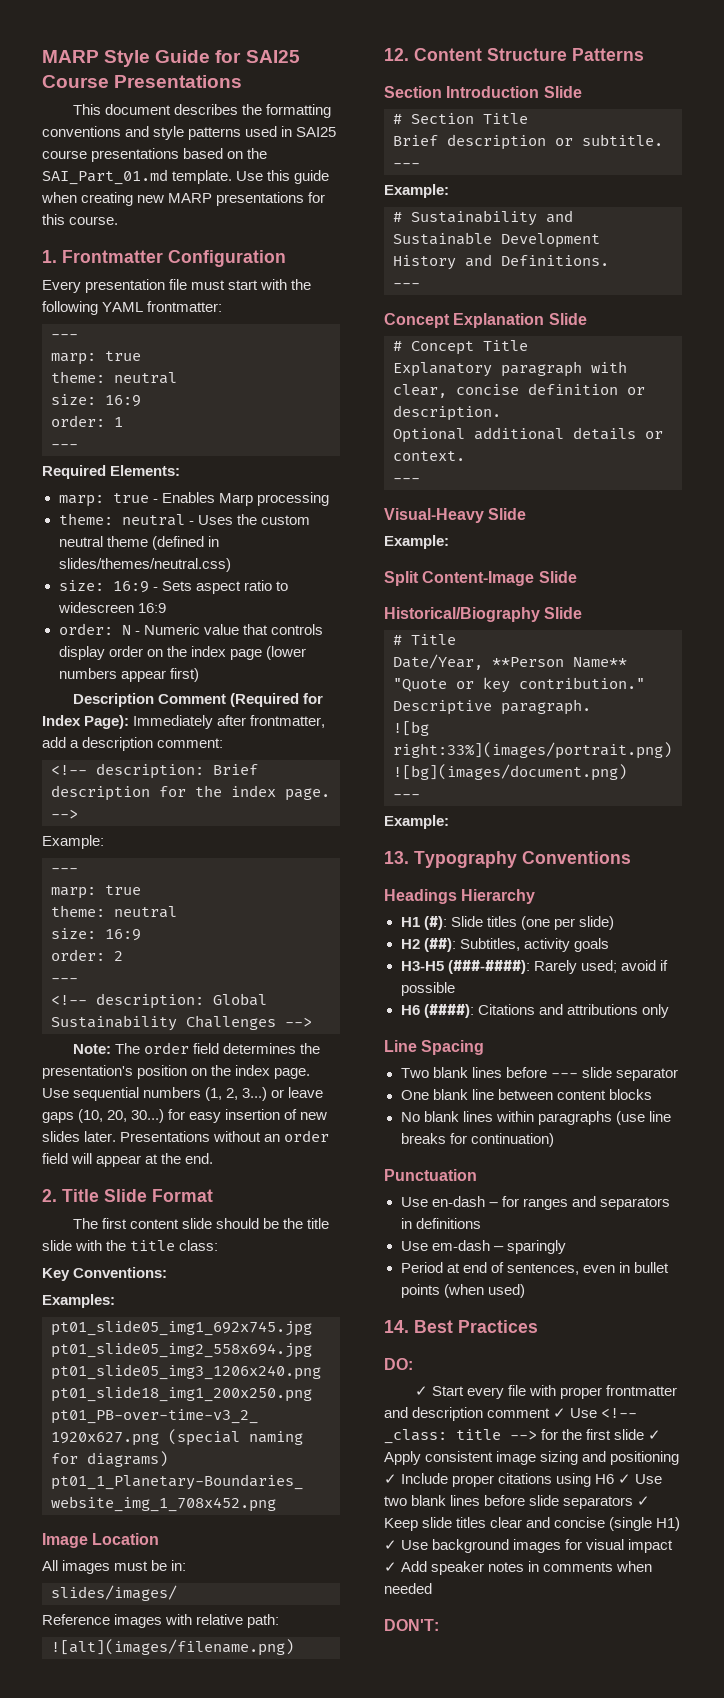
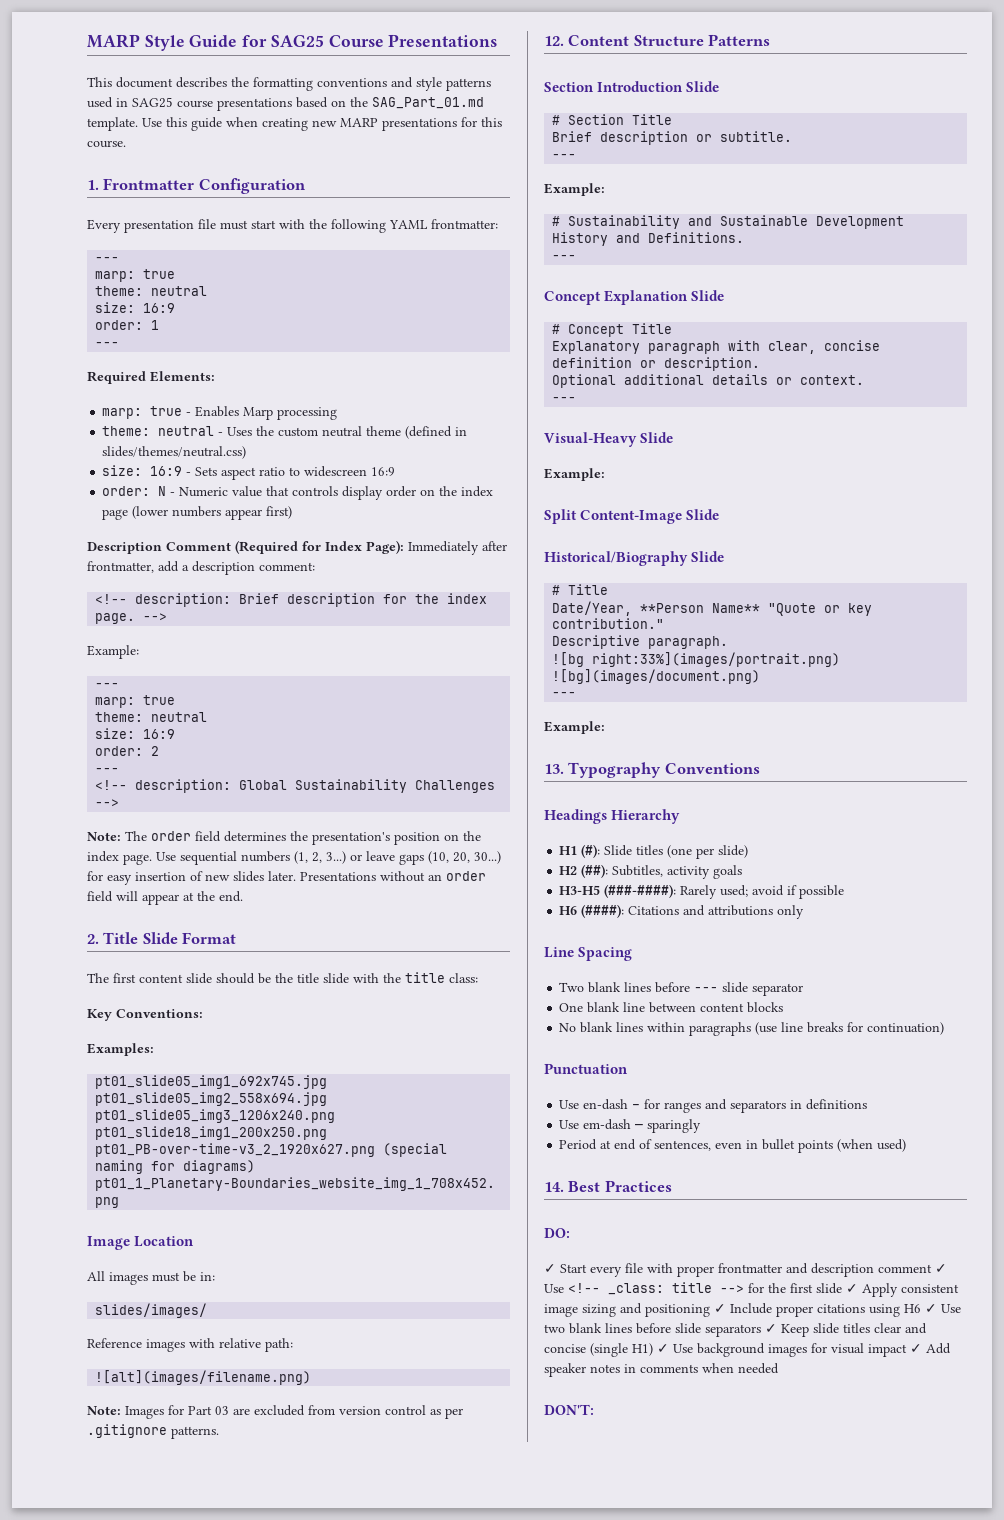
- MARP Style Guide for SAI25 Course Presentations
+ MARP Style Guide for SAG25 Course Presentations
- This document describes the formatting conventions and style patterns used in SAI25 course presentations based on the SAI_Part_01.md template.
+ This document describes the formatting conventions and style patterns used in SAG25 course presentations based on the SAG_Part_01.md template.
+ Note: Images for Part 03 are excluded from version control as per .gitignore patterns.

